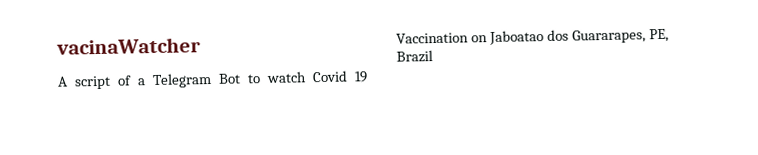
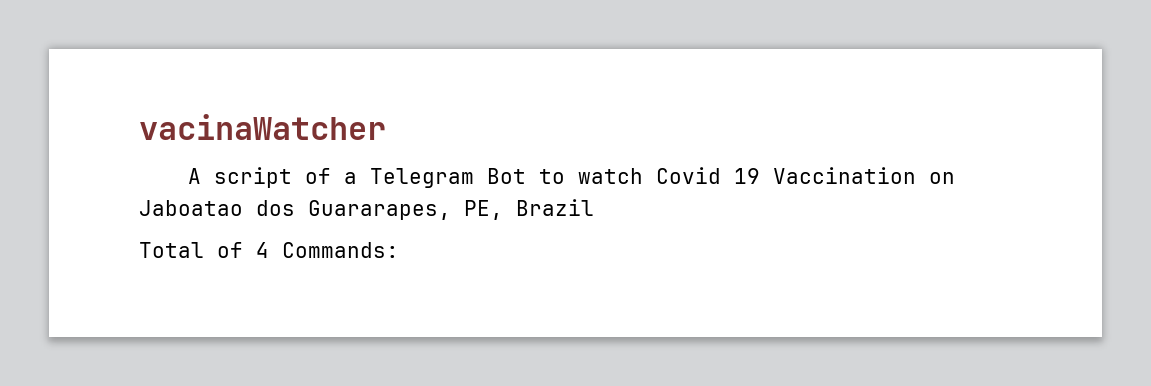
+ Total of 4 Commands:

